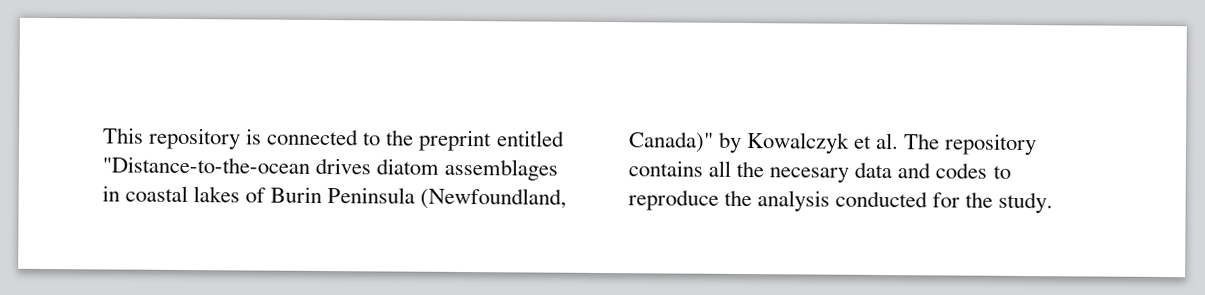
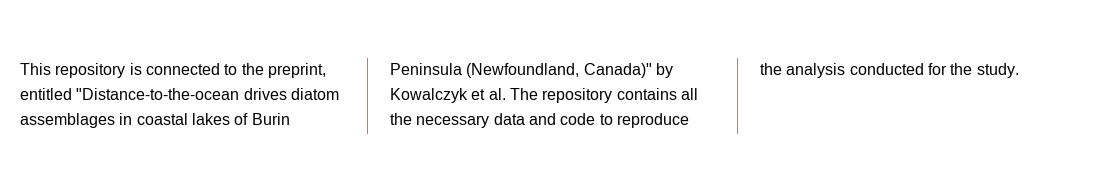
- This repository is connected to the preprint entitled "Distance-to-the-ocean drives diatom assemblages in coastal lakes of Burin Peninsula (Newfoundland, Canada)" by Kowalczyk et al. The repository contains all the necesary data and codes to reproduce the analysis conducted for the study.
+ This repository is connected to the preprint, entitled "Distance-to-the-ocean drives diatom assemblages in coastal lakes of Burin Peninsula (Newfoundland, Canada)" by Kowalczyk et al. The repository contains all the necessary data and code to reproduce the analysis conducted for the study.

